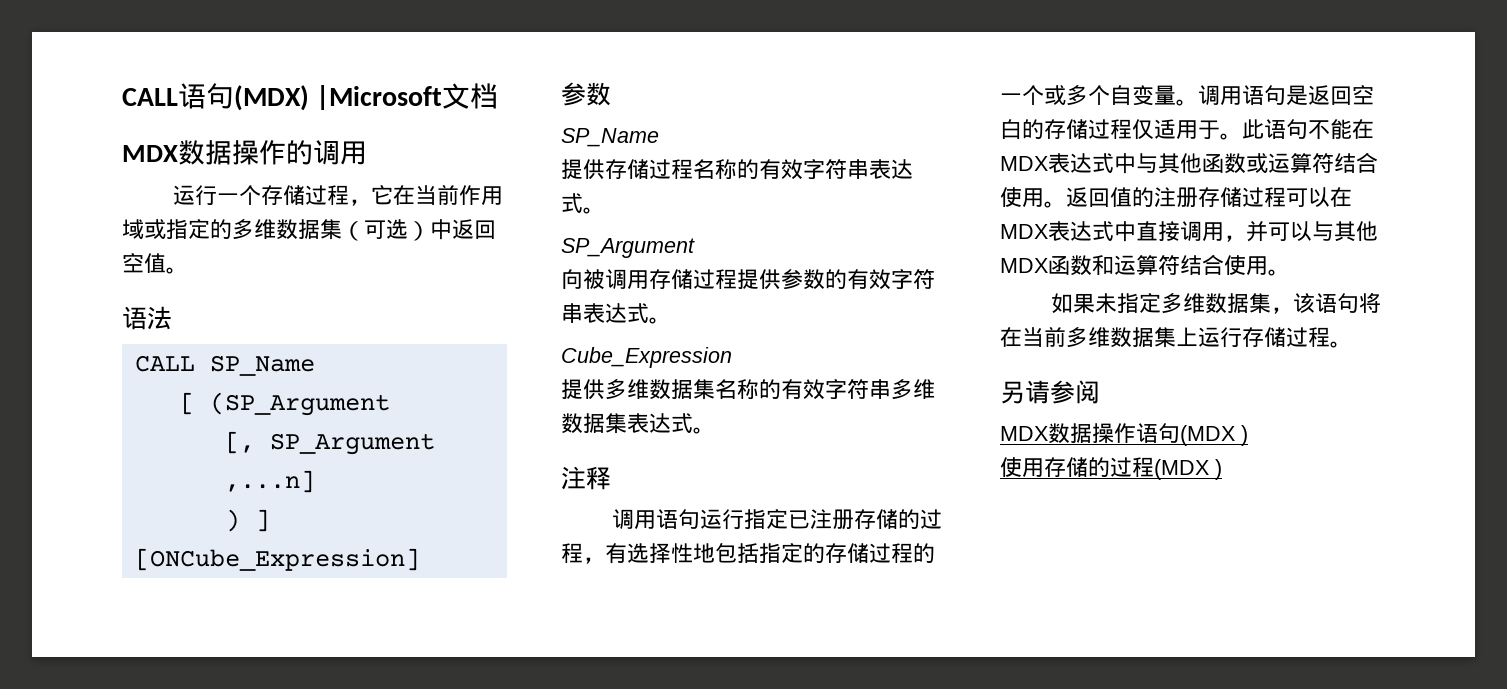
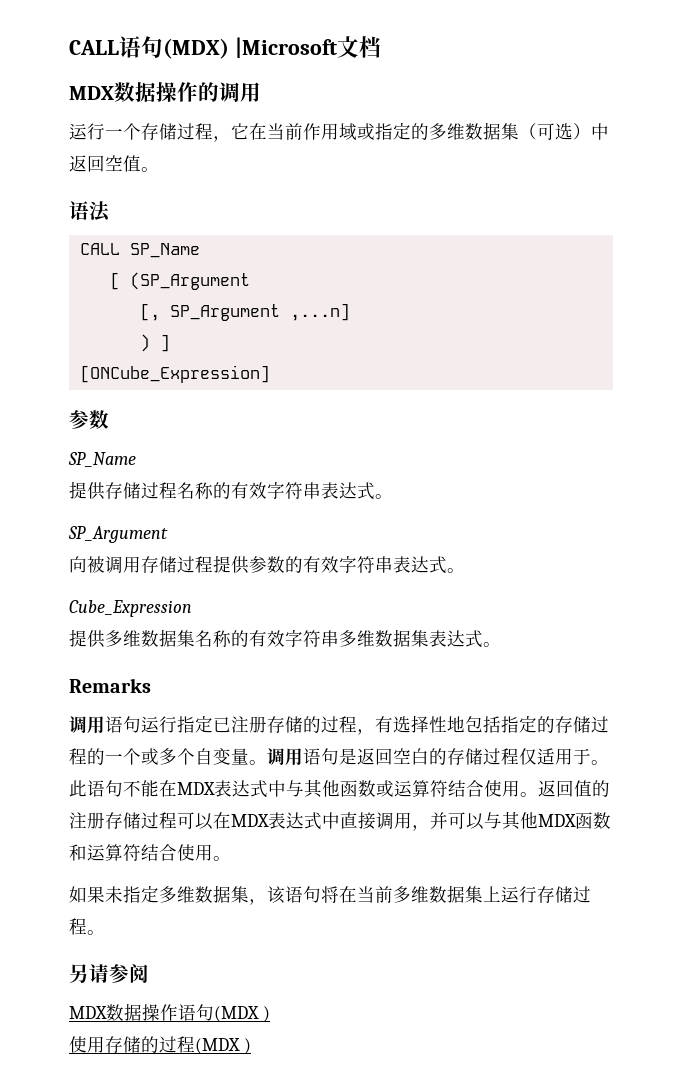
- 注释
+ Remarks

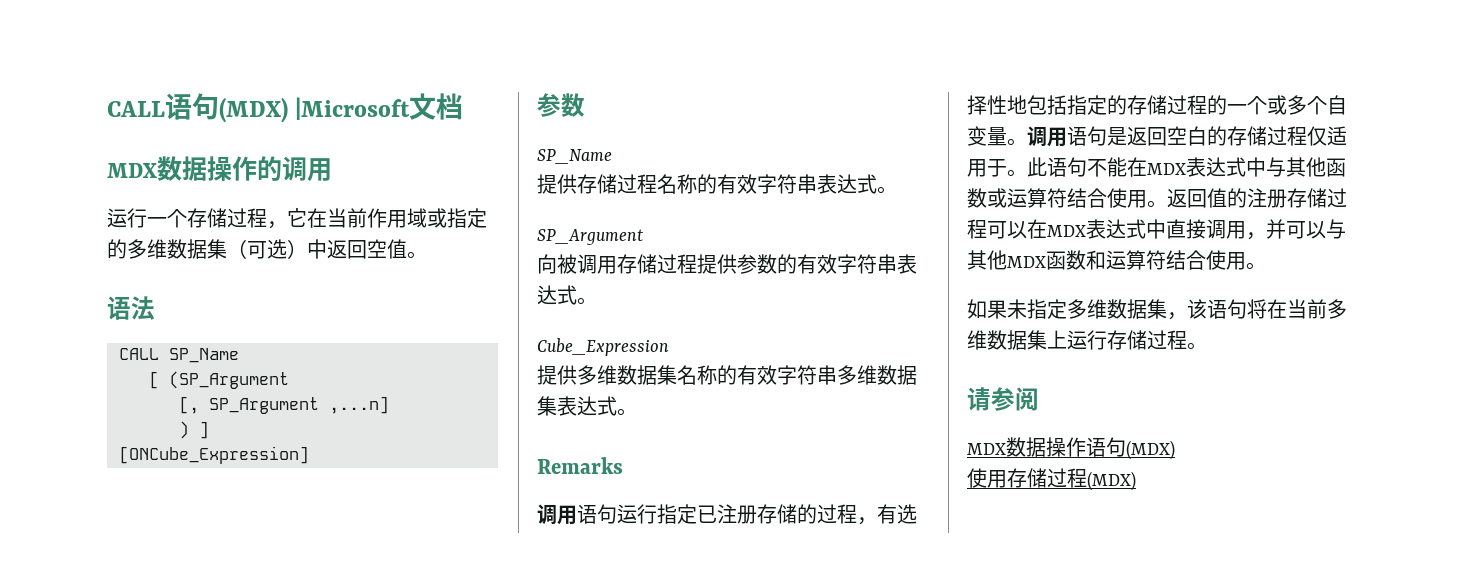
- 另请参阅
+ 请参阅
- MDX数据操作语句(MDX )
+ MDX数据操作语句(MDX)
- 使用存储的过程(MDX )
+ 使用存储过程(MDX)

